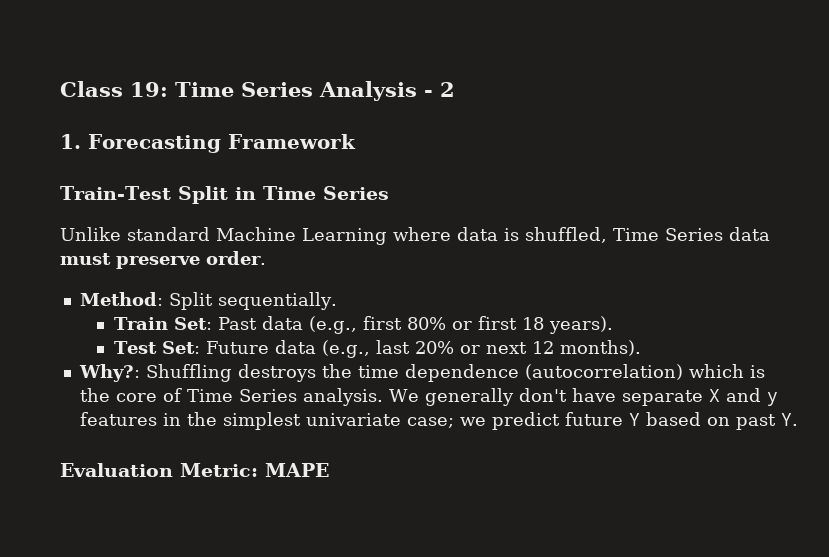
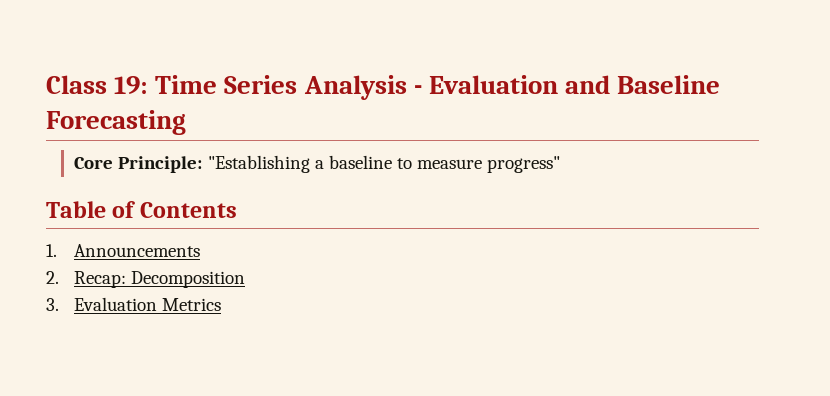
- Class 19: Time Series Analysis - 2
- 1. Forecasting Framework
- Train-Test Split in Time Series
- Unlike standard Machine Learning where data is shuffled, Time Series data must preserve order.
- Method: Split sequentially.
- Train Set: Past data (e.g., first 80% or first 18 years).
- Test Set: Future data (e.g., last 20% or next 12 months).
- Why?: Shuffling destroys the time dependence (autocorrelation) which is the core of Time Series analysis. We generally don't have separate X and y features in the simplest univariate case; we predict future Y based on past Y.
- Evaluation Metric: MAPE
+ Class 19: Time Series Analysis - Evaluation and Baseline Forecasting
+ Core Principle: "Establishing a baseline to measure progress"
+ Table of Contents
+ 1. Announcements
+ 2. Recap: Decomposition
+ 3. Evaluation Metrics

